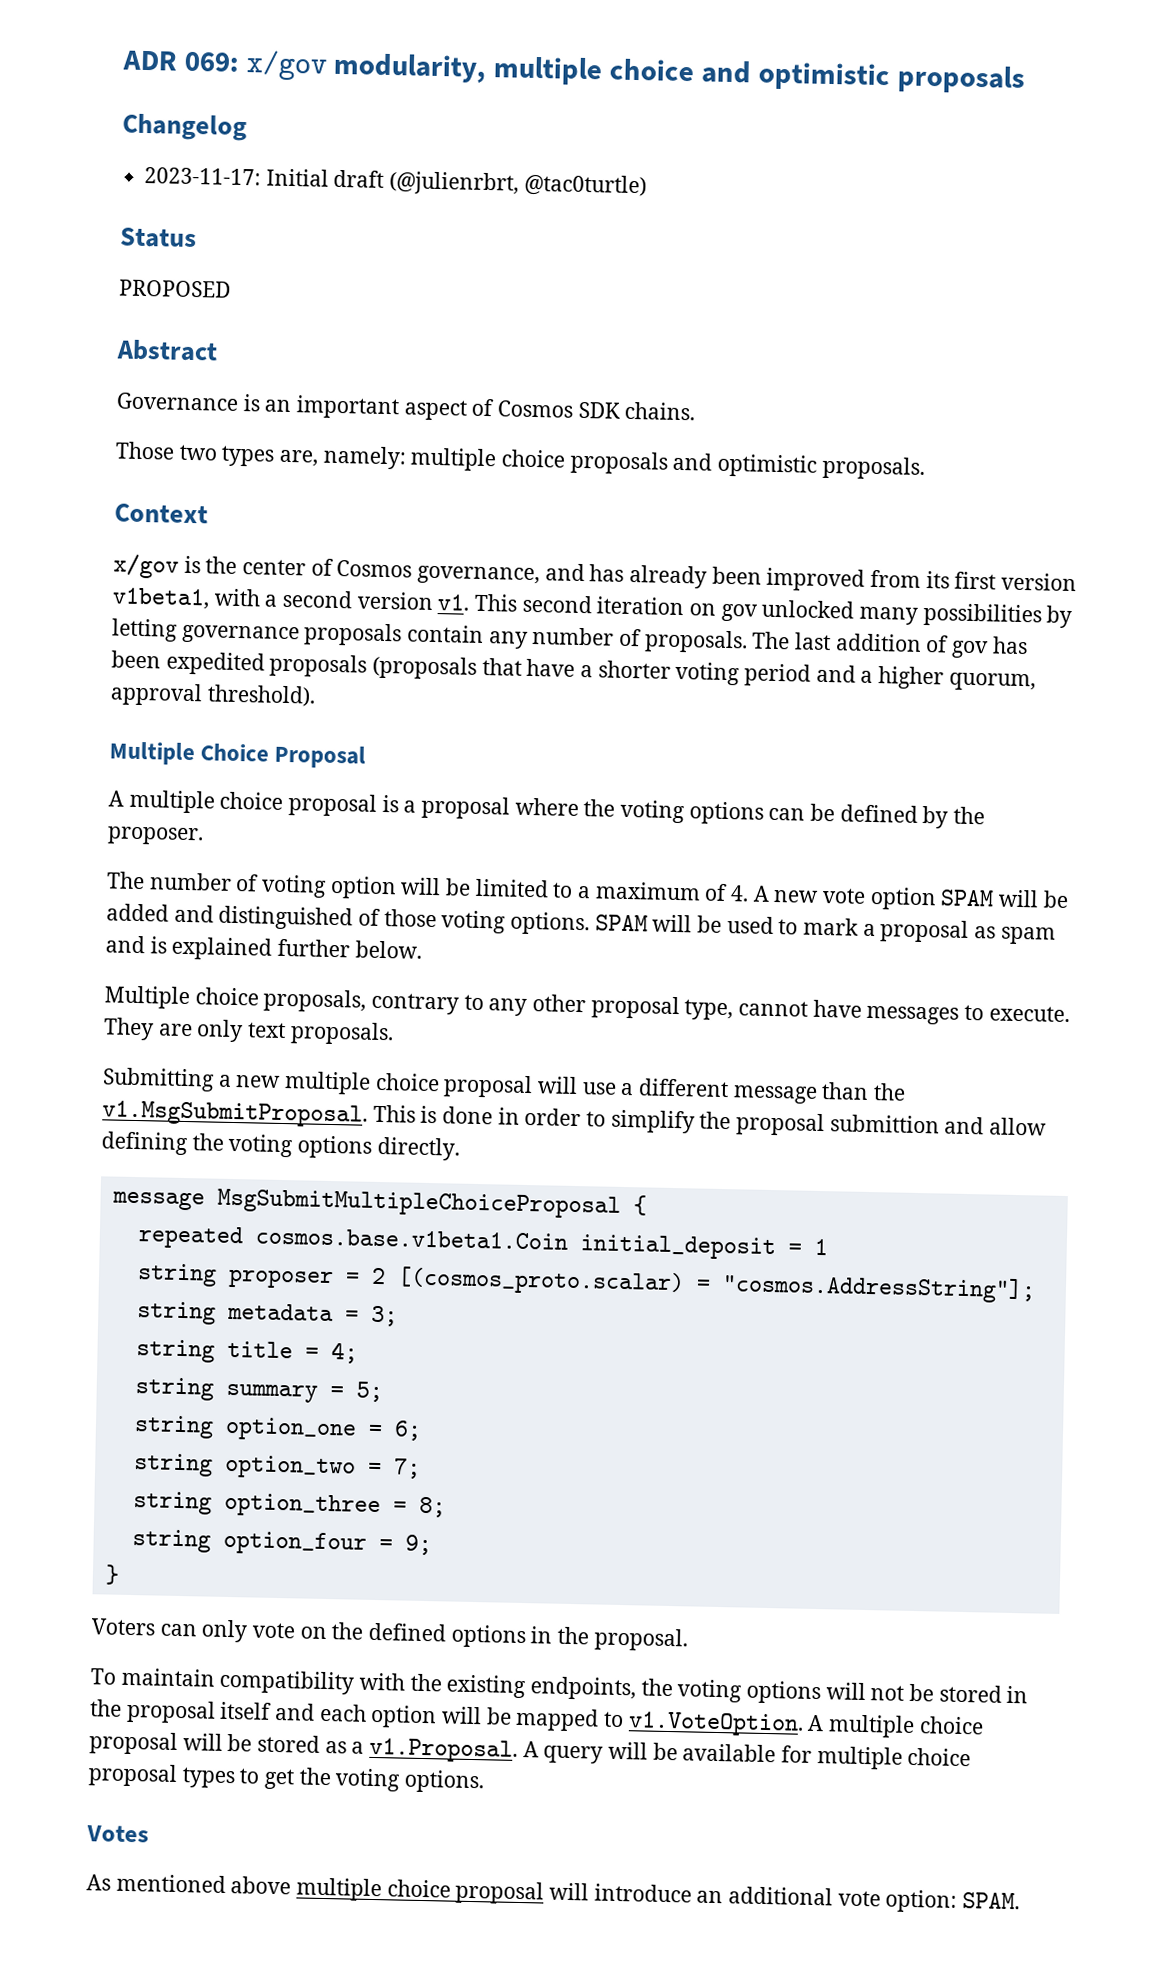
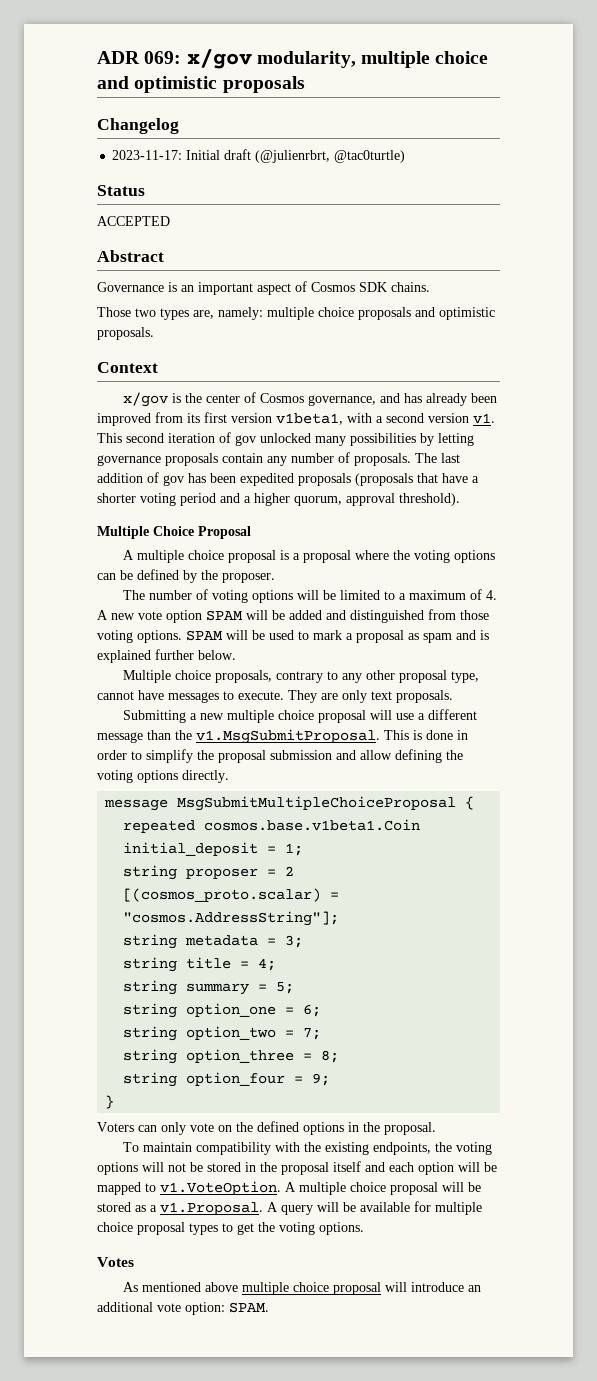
- PROPOSED
+ ACCEPTED
- This second iteration on gov unlocked many possibilities by letting governance proposals contain any number of proposals.
+ This second iteration of gov unlocked many possibilities by letting governance proposals contain any number of proposals.
- The number of voting option will be limited to a maximum of 4. A new vote option SPAM will be added and distinguished of those voting options.
+ The number of voting options will be limited to a maximum of 4. A new vote option SPAM will be added and distinguished from those voting options.
- Submitting a new multiple choice proposal will use a different message than the v1.MsgSubmitProposal. This is done in order to simplify the proposal submittion and allow defining the voting options directly.
+ Submitting a new multiple choice proposal will use a different message than the v1.MsgSubmitProposal. This is done in order to simplify the proposal submission and allow defining the voting options directly.
- repeated cosmos.base.v1beta1.Coin initial_deposit = 1
+ repeated cosmos.base.v1beta1.Coin initial_deposit = 1;

